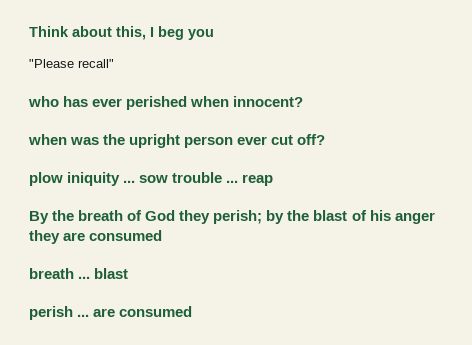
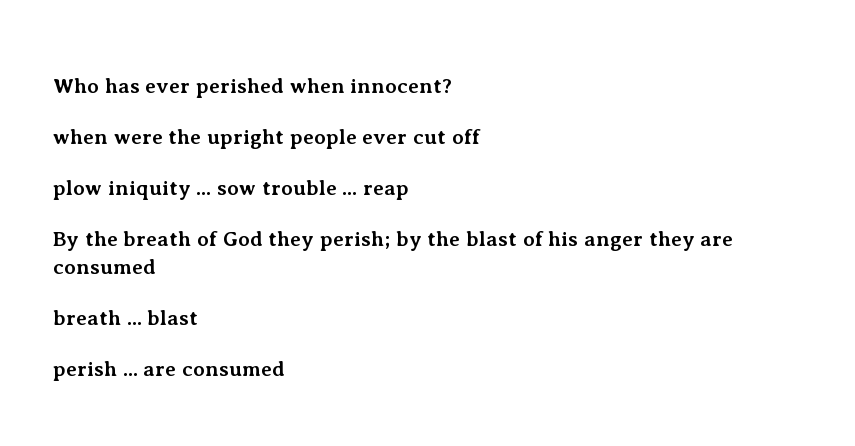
- Think about this, I beg you
- "Please recall"
- who has ever perished when innocent?
+ Who has ever perished when innocent?
- when was the upright person ever cut off?
+ when were the upright people ever cut off

